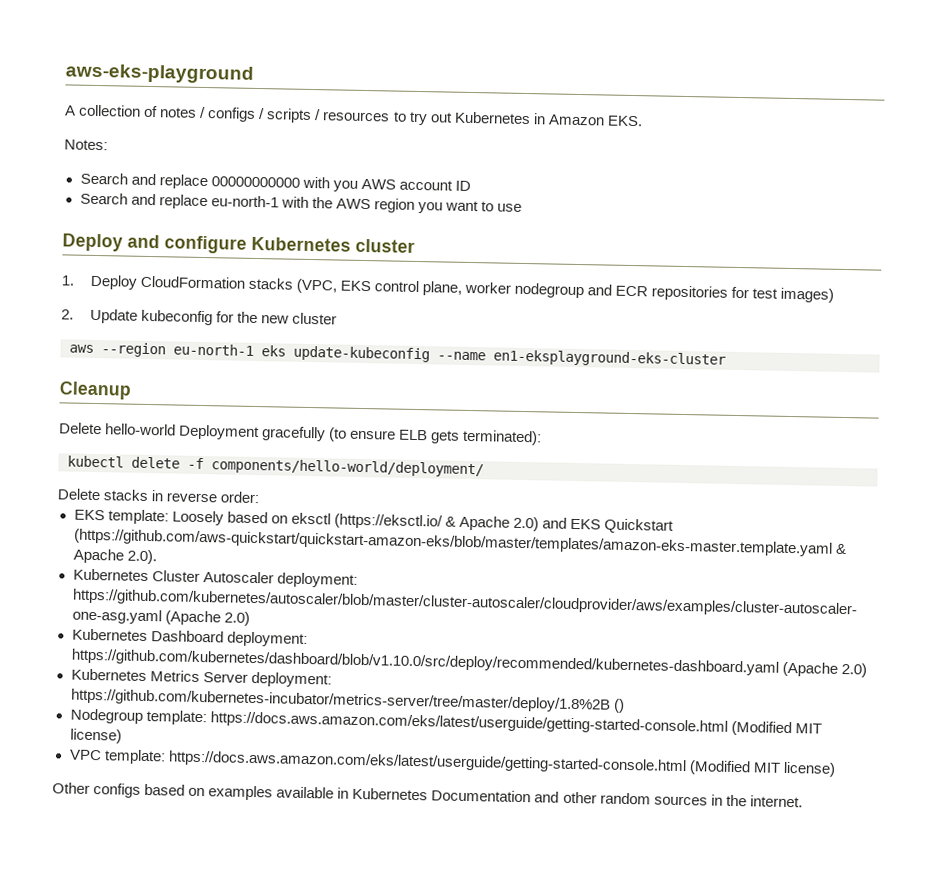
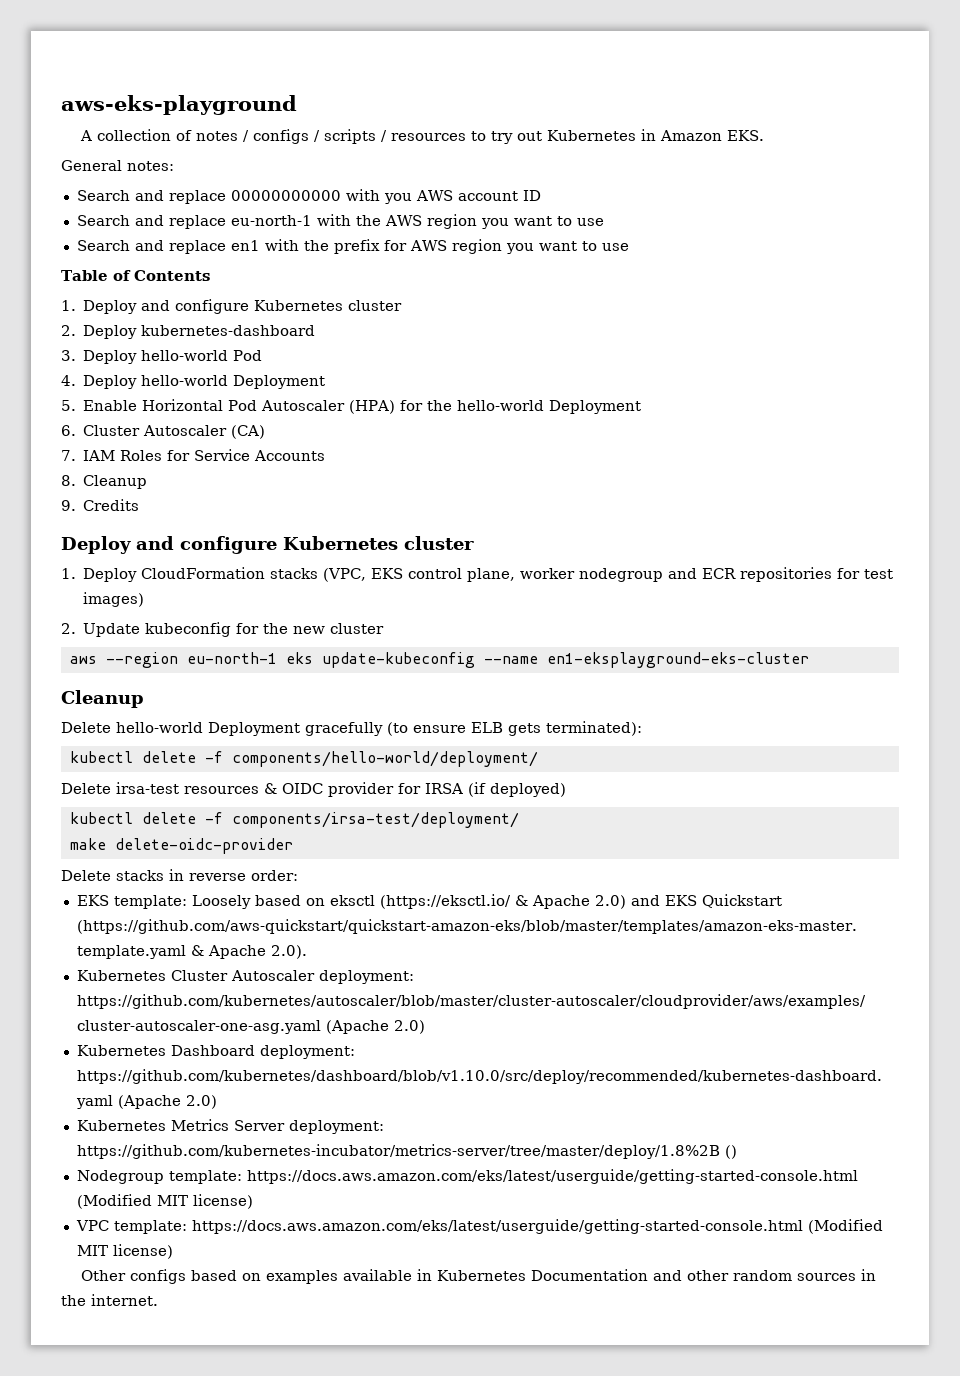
- Notes:
+ General notes:
+ Search and replace en1 with the prefix for AWS region you want to use
+ Table of Contents
+ 1. Deploy and configure Kubernetes cluster
+ 2. Deploy kubernetes-dashboard
+ 3. Deploy hello-world Pod
+ 4. Deploy hello-world Deployment
+ 5. Enable Horizontal Pod Autoscaler (HPA) for the hello-world Deployment
+ 6. Cluster Autoscaler (CA)
+ 7. IAM Roles for Service Accounts
+ 8. Cleanup
+ 9. Credits
+ Delete irsa-test resources & OIDC provider for IRSA (if deployed)
+ kubectl delete -f components/irsa-test/deployment/
+ make delete-oidc-provider

